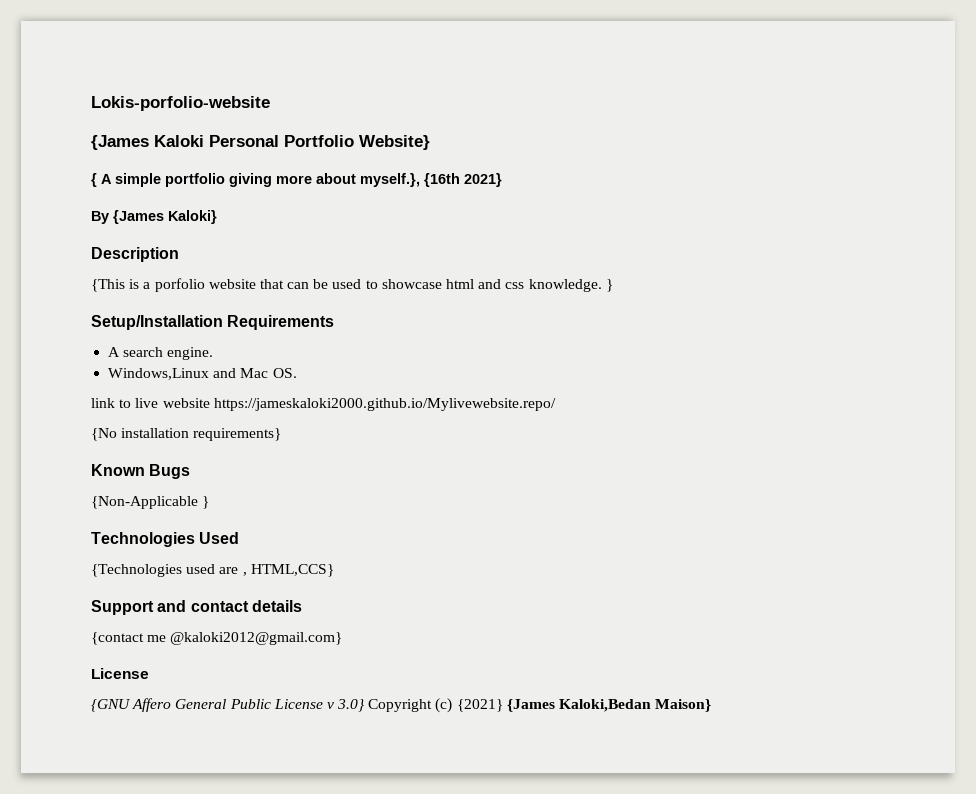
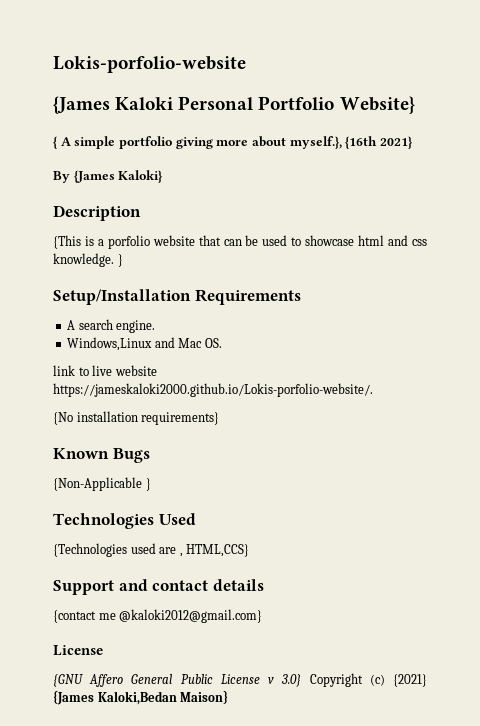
- link to live website https://jameskaloki2000.github.io/Mylivewebsite.repo/
+ link to live website https://jameskaloki2000.github.io/Lokis-porfolio-website/.

